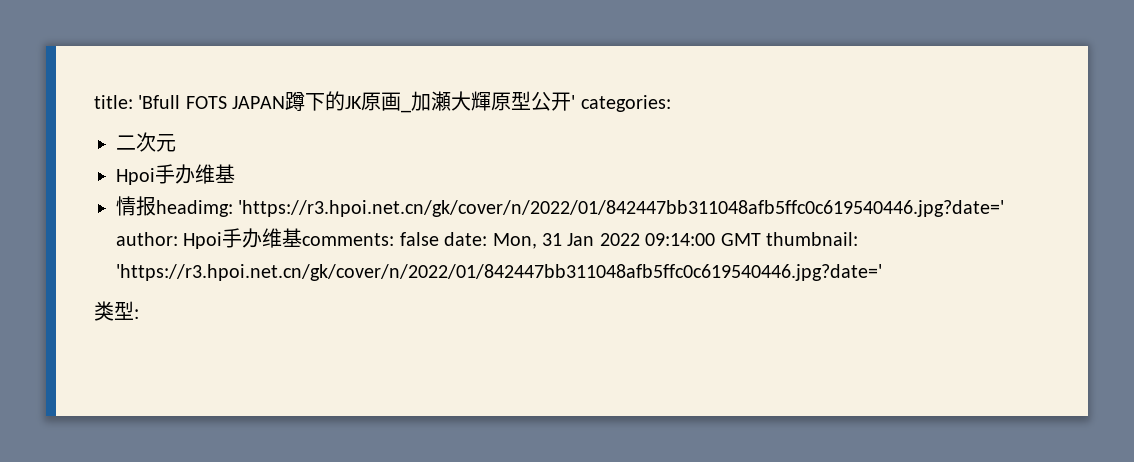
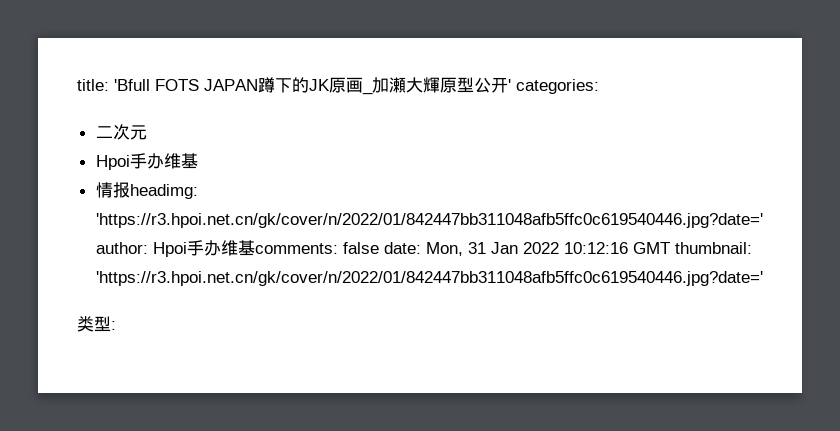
- 情报headimg: 'https://r3.hpoi.net.cn/gk/cover/n/2022/01/842447bb311048afb5ffc0c619540446.jpg?date=' author: Hpoi手办维基comments: false date: Mon, 31 Jan 2022 09:14:00 GMT thumbnail: 'https://r3.hpoi.net.cn/gk/cover/n/2022/01/842447bb311048afb5ffc0c619540446.jpg?date='
+ 情报headimg: 'https://r3.hpoi.net.cn/gk/cover/n/2022/01/842447bb311048afb5ffc0c619540446.jpg?date=' author: Hpoi手办维基comments: false date: Mon, 31 Jan 2022 10:12:16 GMT thumbnail: 'https://r3.hpoi.net.cn/gk/cover/n/2022/01/842447bb311048afb5ffc0c619540446.jpg?date='

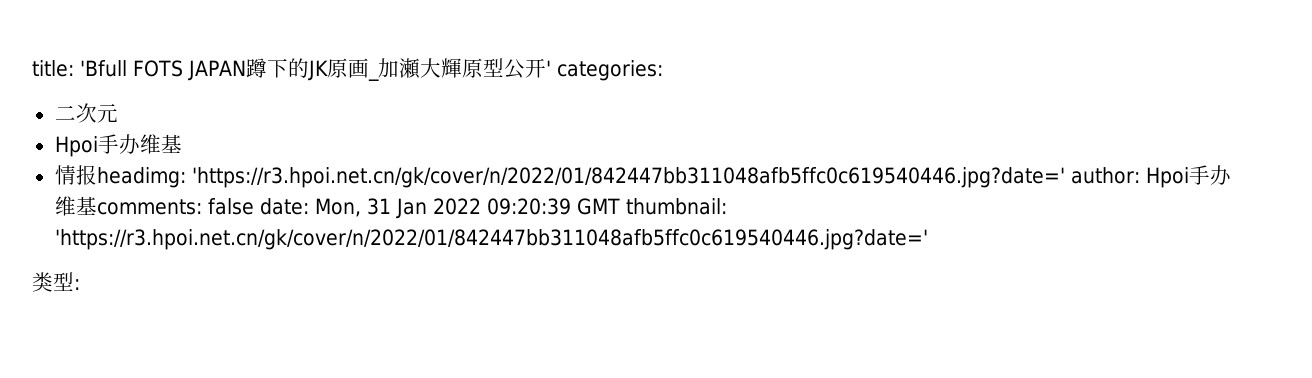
- 情报headimg: 'https://r3.hpoi.net.cn/gk/cover/n/2022/01/842447bb311048afb5ffc0c619540446.jpg?date=' author: Hpoi手办维基comments: false date: Mon, 31 Jan 2022 10:12:16 GMT thumbnail: 'https://r3.hpoi.net.cn/gk/cover/n/2022/01/842447bb311048afb5ffc0c619540446.jpg?date='
+ 情报headimg: 'https://r3.hpoi.net.cn/gk/cover/n/2022/01/842447bb311048afb5ffc0c619540446.jpg?date=' author: Hpoi手办维基comments: false date: Mon, 31 Jan 2022 09:20:39 GMT thumbnail: 'https://r3.hpoi.net.cn/gk/cover/n/2022/01/842447bb311048afb5ffc0c619540446.jpg?date='

